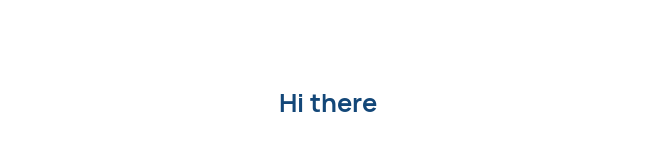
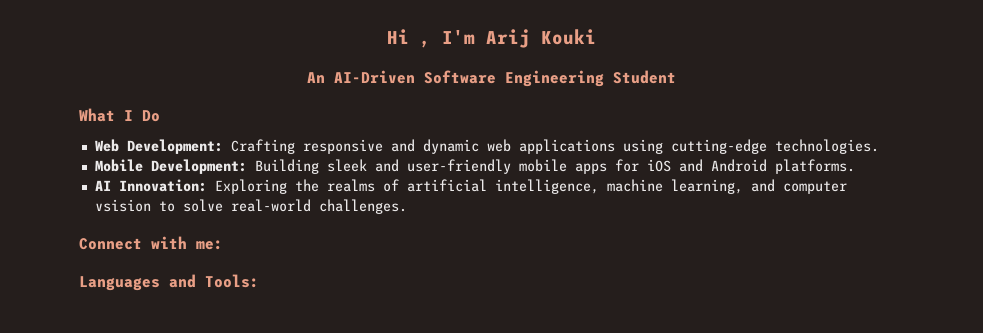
- Hi there
+ Hi , I'm Arij Kouki
+ An AI-Driven Software Engineering Student
+ What I Do
+ Web Development: Crafting responsive and dynamic web applications using cutting-edge technologies.
+ Mobile Development: Building sleek and user-friendly mobile apps for iOS and Android platforms.
+ AI Innovation: Exploring the realms of artificial intelligence, machine learning, and computer vsision to solve real-world challenges.
+ Connect with me:
+ Languages and Tools:

